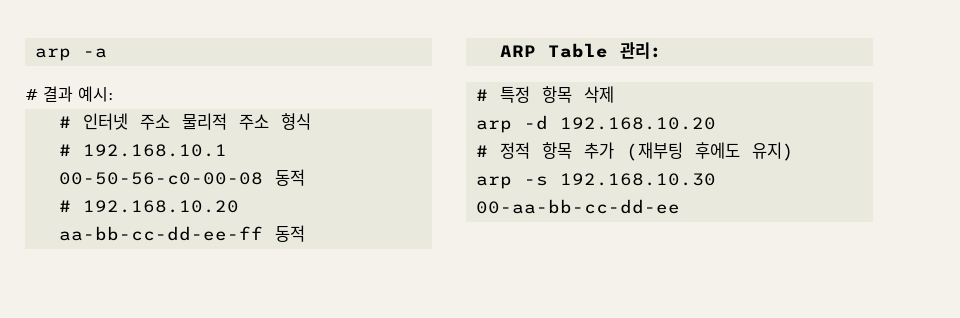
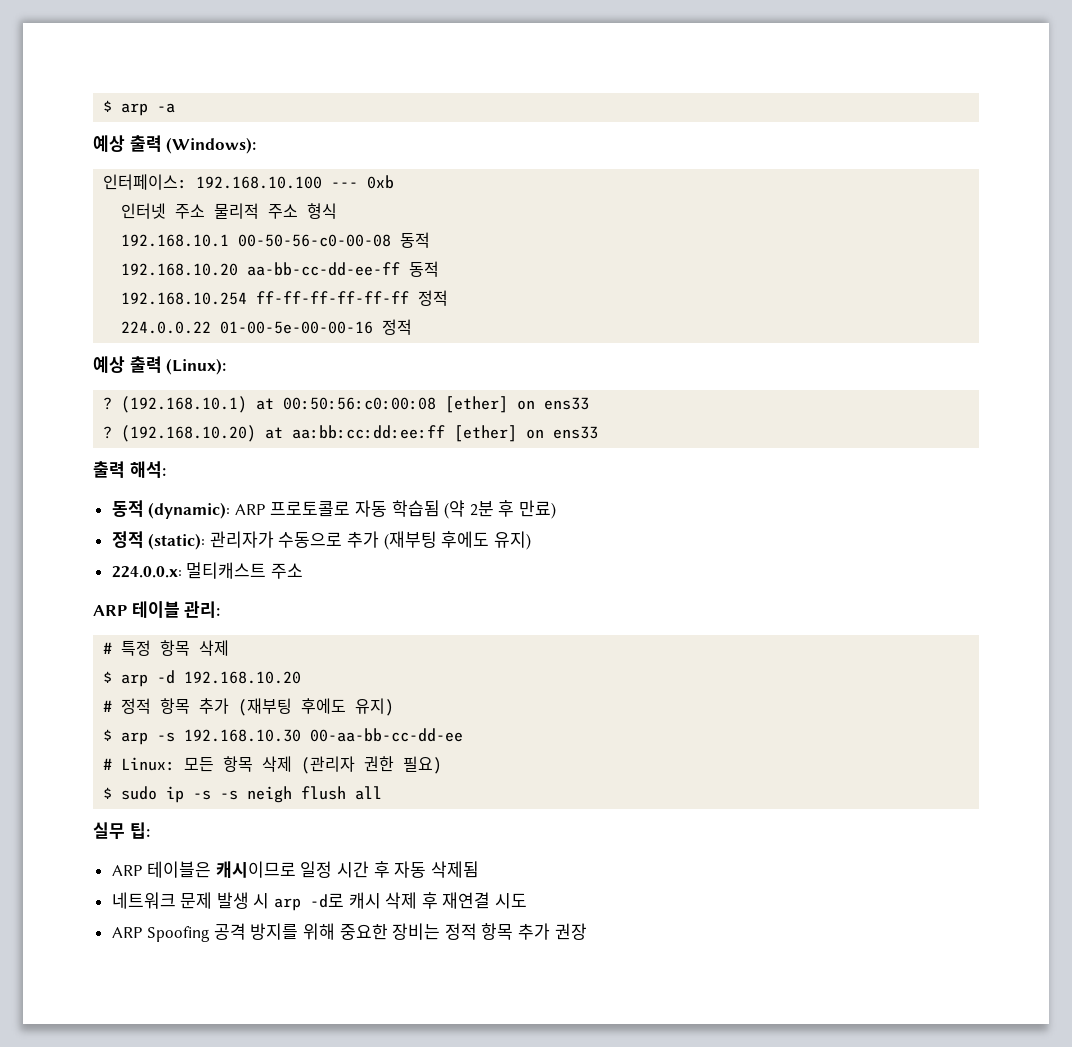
- arp -a
+ $ arp -a
- # 결과 예시:
- # 인터넷 주소 물리적 주소 형식
+ 예상 출력 (Windows):
+ 인터페이스: 192.168.10.100 --- 0xb
+ 인터넷 주소 물리적 주소 형식
- # 192.168.10.1 00-50-56-c0-00-08 동적
+ 192.168.10.1 00-50-56-c0-00-08 동적
- # 192.168.10.20 aa-bb-cc-dd-ee-ff 동적
+ 192.168.10.20 aa-bb-cc-dd-ee-ff 동적
- ARP Table 관리:
+ 192.168.10.254 ff-ff-ff-ff-ff-ff 정적
+ 224.0.0.22 01-00-5e-00-00-16 정적
+ 예상 출력 (Linux):
+ ? (192.168.10.1) at 00:50:56:c0:00:08 [ether] on ens33
+ ? (192.168.10.20) at aa:bb:cc:dd:ee:ff [ether] on ens33
+ 출력 해석:
+ 동적 (dynamic): ARP 프로토콜로 자동 학습됨 (약 2분 후 만료)
+ 정적 (static): 관리자가 수동으로 추가 (재부팅 후에도 유지)
+ 224.0.0.x: 멀티캐스트 주소
+ ARP 테이블 관리:
- arp -d 192.168.10.20
+ $ arp -d 192.168.10.20
- arp -s 192.168.10.30 00-aa-bb-cc-dd-ee
+ $ arp -s 192.168.10.30 00-aa-bb-cc-dd-ee
+ # Linux: 모든 항목 삭제 (관리자 권한 필요)
+ $ sudo ip -s -s neigh flush all
+ 실무 팁:
+ ARP 테이블은 캐시이므로 일정 시간 후 자동 삭제됨
+ 네트워크 문제 발생 시 arp -d로 캐시 삭제 후 재연결 시도
+ ARP Spoofing 공격 방지를 위해 중요한 장비는 정적 항목 추가 권장

